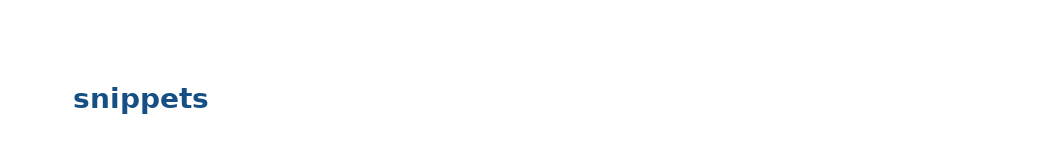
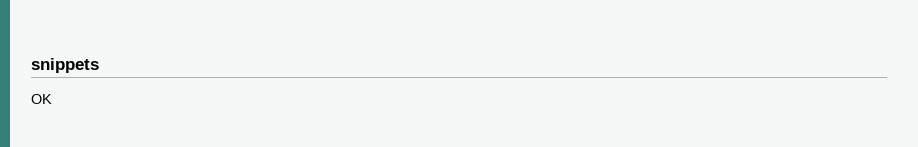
+ OK

